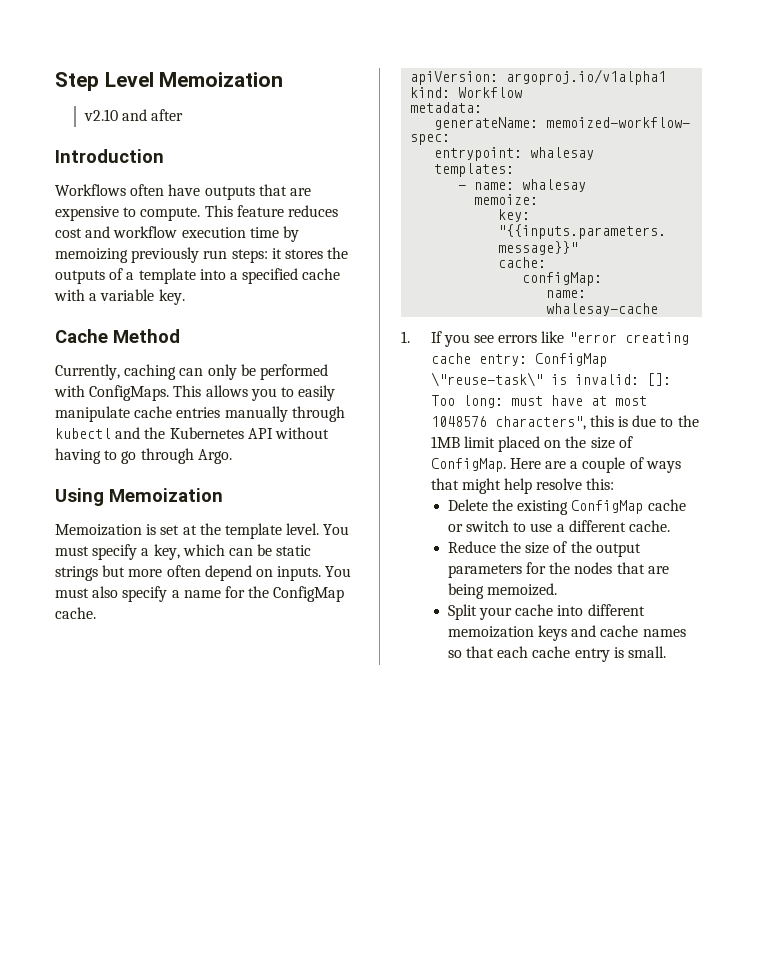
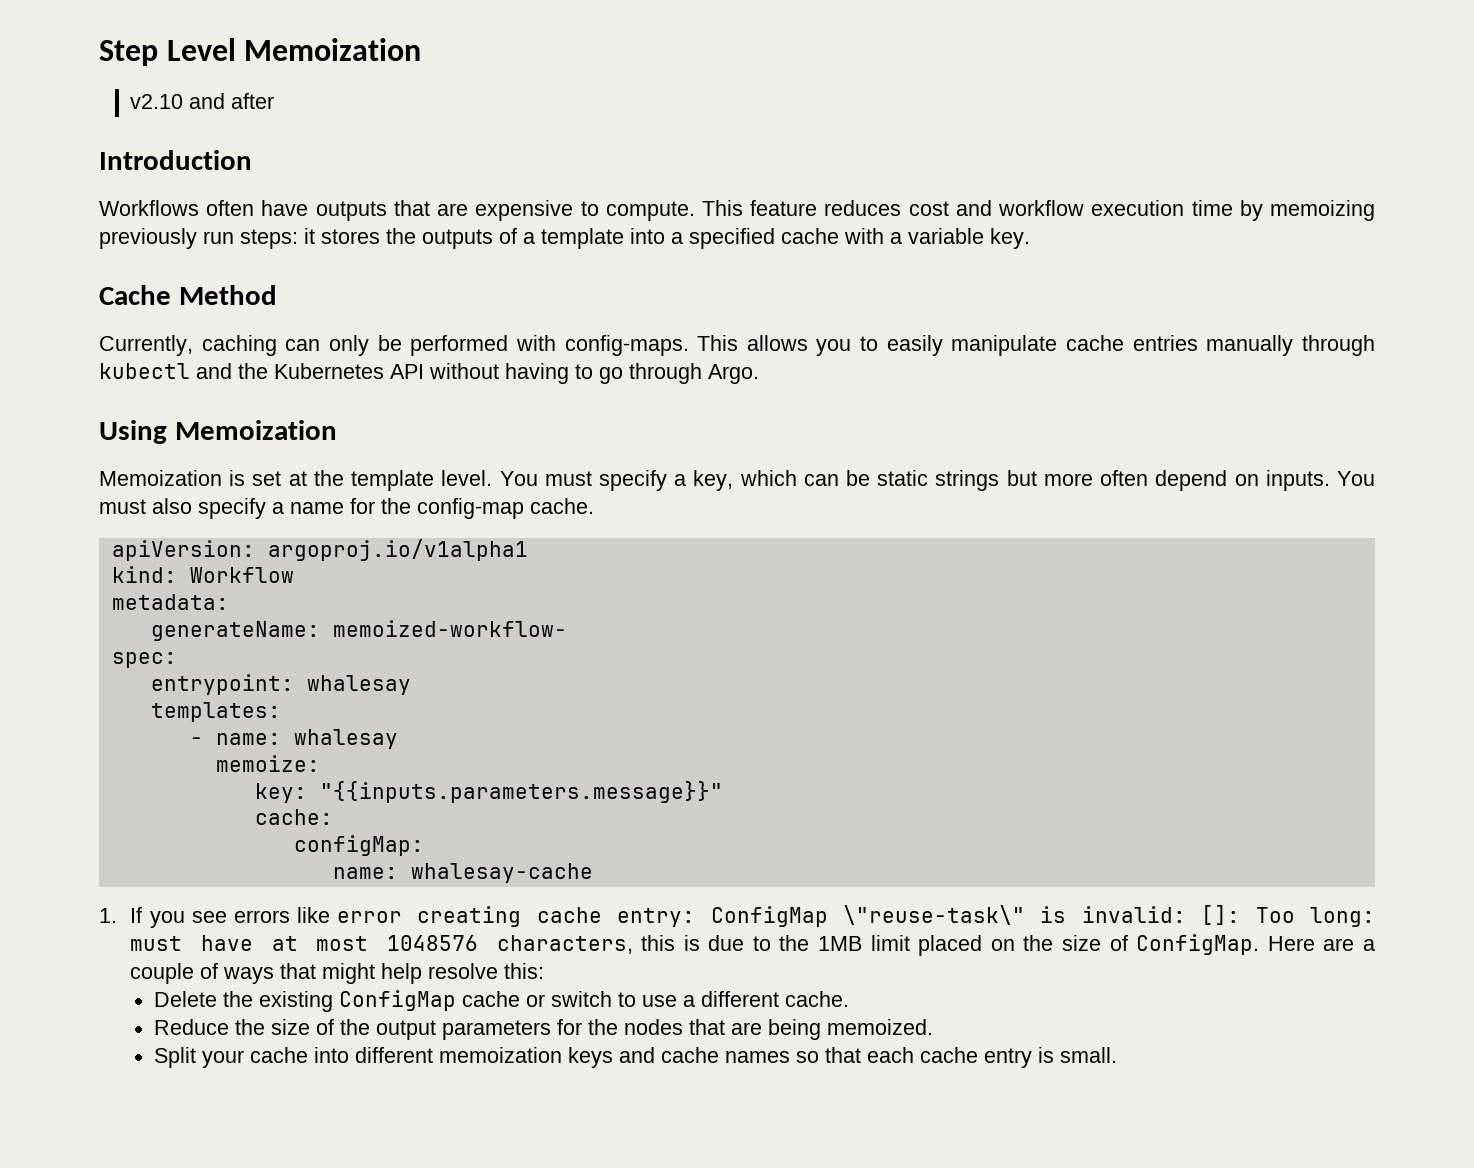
- Currently, caching can only be performed with ConfigMaps.
+ Currently, caching can only be performed with config-maps.
- You must also specify a name for the ConfigMap cache.
+ You must also specify a name for the config-map cache.
- 1. If you see errors like "error creating cache entry: ConfigMap \"reuse-task\" is invalid: []: Too long: must have at most 1048576 characters", this is due to the 1MB limit placed on the size of ConfigMap.
+ 1. If you see errors like error creating cache entry: ConfigMap \"reuse-task\" is invalid: []: Too long: must have at most 1048576 characters, this is due to the 1MB limit placed on the size of ConfigMap.

